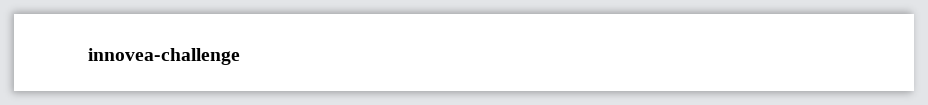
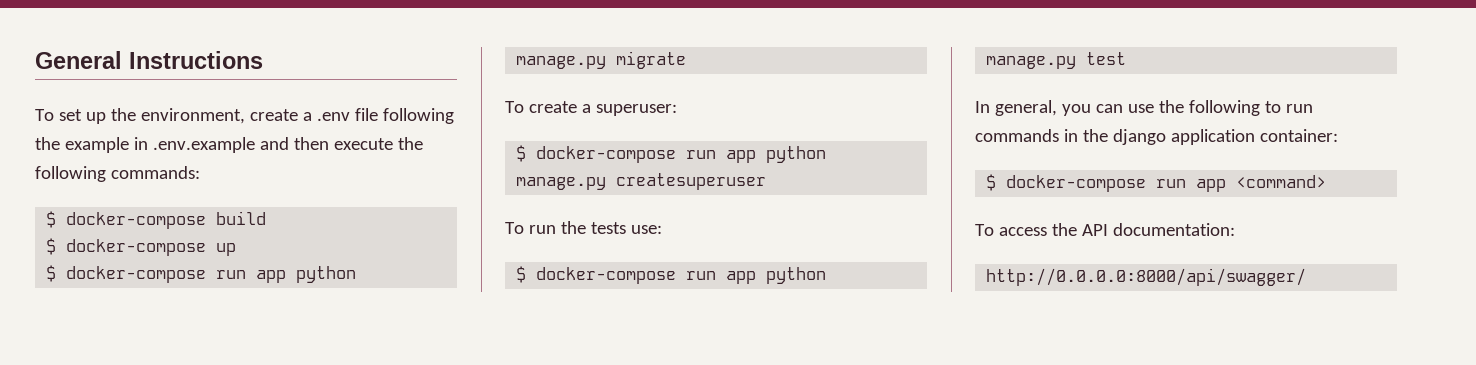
- innovea-challenge
+ General Instructions
+ To set up the environment, create a .env file following the example in .env.example and then execute the following commands:
+ $ docker-compose build
+ $ docker-compose up
+ $ docker-compose run app python manage.py migrate
+ To create a superuser:
+ $ docker-compose run app python manage.py createsuperuser
+ To run the tests use:
+ $ docker-compose run app python manage.py test
+ In general, you can use the following to run commands in the django application container:
+ $ docker-compose run app <command>
+ To access the API documentation:
+ http://0.0.0.0:8000/api/swagger/

